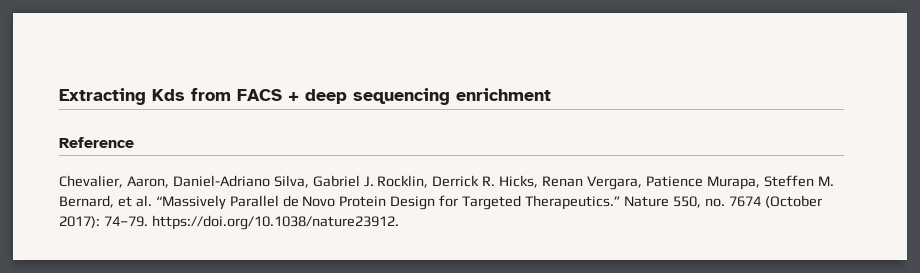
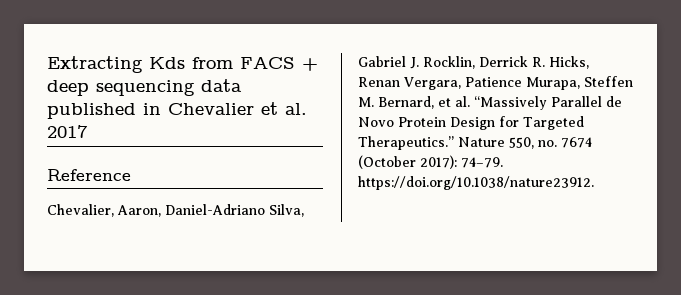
- Extracting Kds from FACS + deep sequencing enrichment
+ Extracting Kds from FACS + deep sequencing data published in Chevalier et al. 2017

